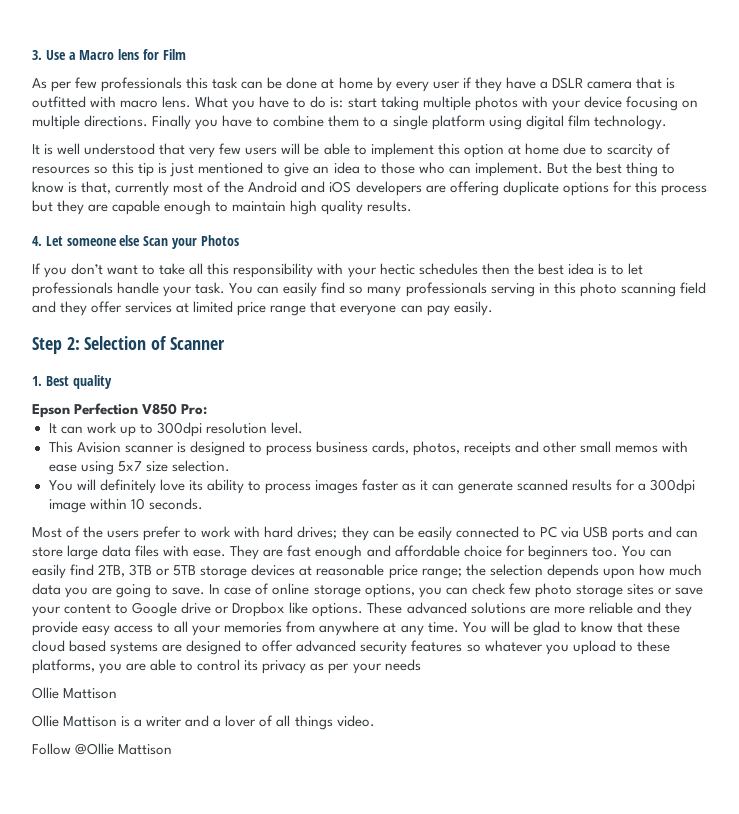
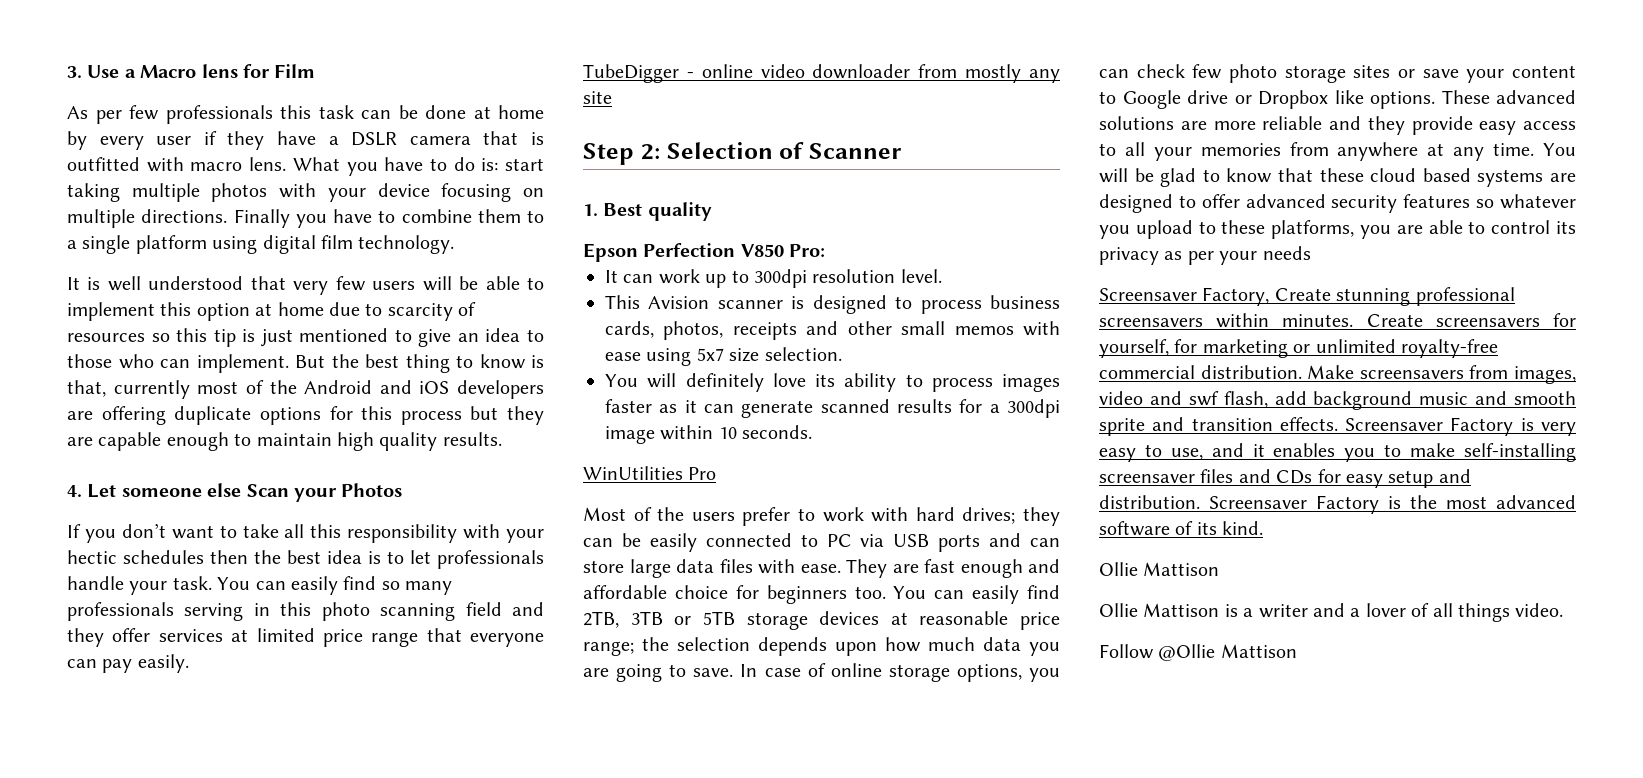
+ TubeDigger - online video downloader from mostly any site
+ WinUtilities Pro
+ Screensaver Factory, Create stunning professional screensavers within minutes. Create screensavers for yourself, for marketing or unlimited royalty-free commercial distribution. Make screensavers from images, video and swf flash, add background music and smooth sprite and transition effects. Screensaver Factory is very easy to use, and it enables you to make self-installing screensaver files and CDs for easy setup and distribution. Screensaver Factory is the most advanced software of its kind.

